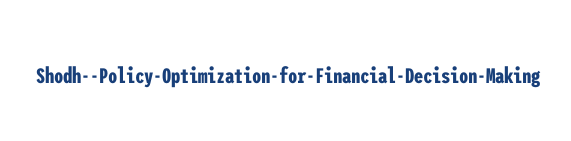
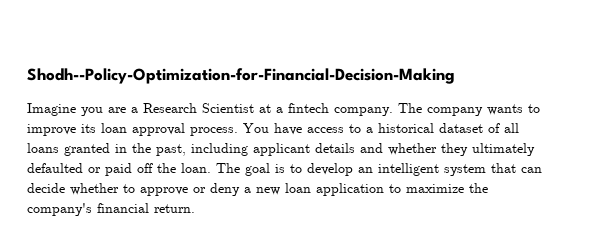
+ Imagine you are a Research Scientist at a fintech company. The company wants to improve its loan approval process. You have access to a historical dataset of all loans granted in the past, including applicant details and whether they ultimately defaulted or paid off the loan. The goal is to develop an intelligent system that can decide whether to approve or deny a new loan application to maximize the company's financial return.

